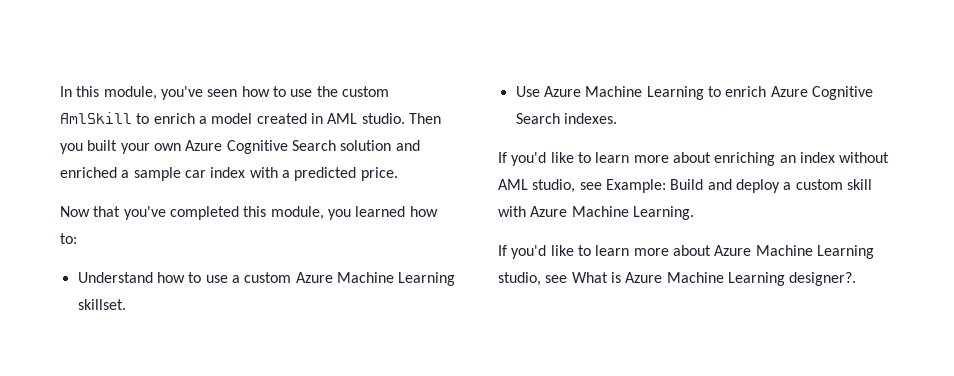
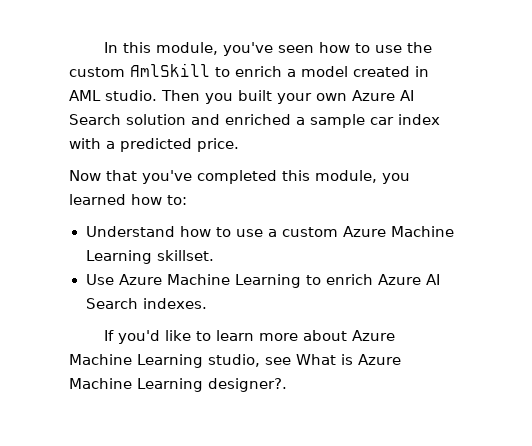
- Then you built your own Azure Cognitive Search solution and enriched a sample car index with a predicted price.
+ Then you built your own Azure AI Search solution and enriched a sample car index with a predicted price.
- Use Azure Machine Learning to enrich Azure Cognitive Search indexes.
+ Use Azure Machine Learning to enrich Azure AI Search indexes.
- If you'd like to learn more about enriching an index without AML studio, see Example: Build and deploy a custom skill with Azure Machine Learning.

